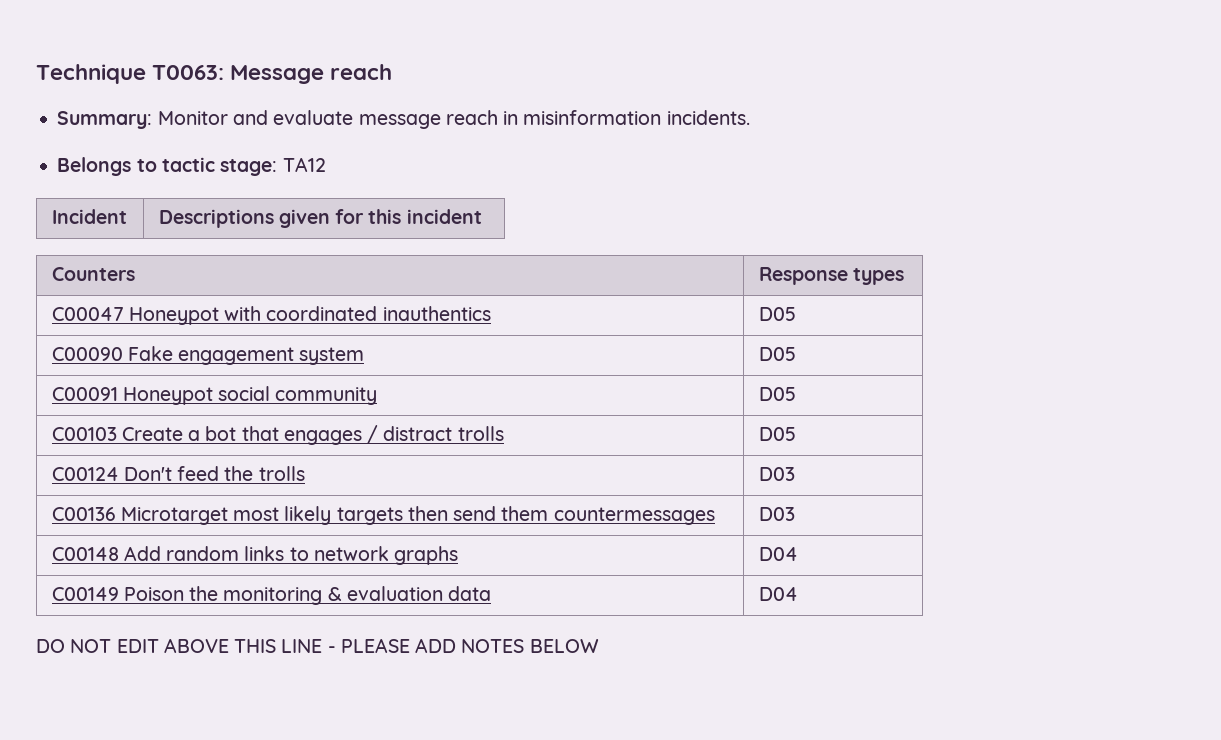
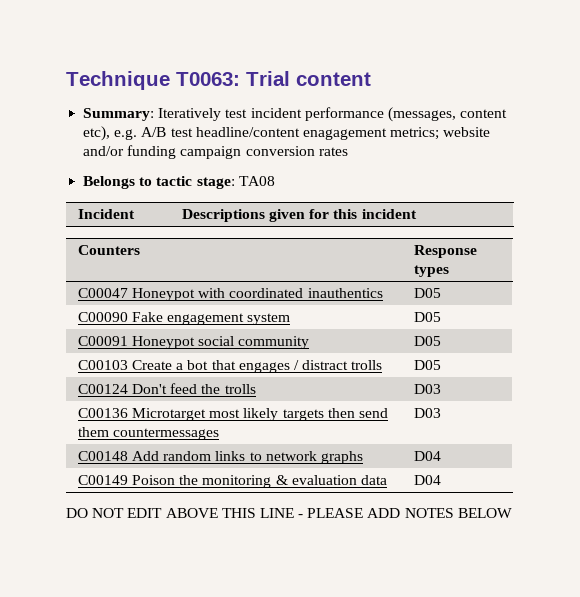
- Technique T0063: Message reach
+ Technique T0063: Trial content
- Summary: Monitor and evaluate message reach in misinformation incidents.
+ Summary: Iteratively test incident performance (messages, content etc), e.g. A/B test headline/content enagagement metrics; website and/or funding campaign conversion rates
- Belongs to tactic stage: TA12
+ Belongs to tactic stage: TA08

